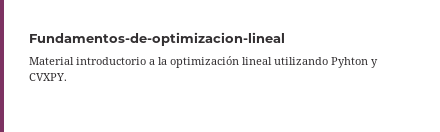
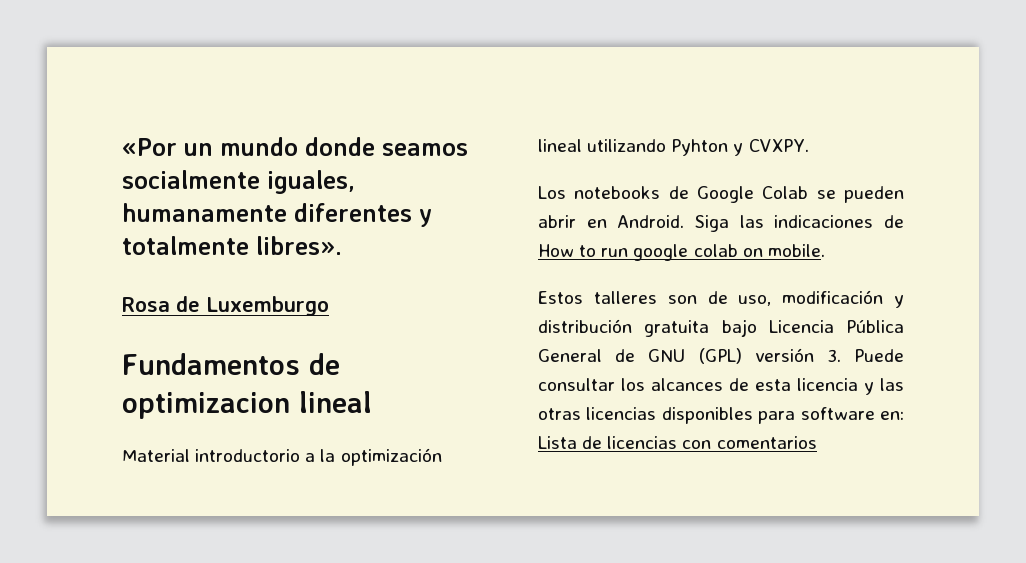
- Fundamentos-de-optimizacion-lineal
+ «Por un mundo donde seamos socialmente iguales, humanamente diferentes y totalmente libres».
+ Rosa de Luxemburgo
+ Fundamentos de optimizacion lineal
+ Los notebooks de Google Colab se pueden abrir en Android. Siga las indicaciones de How to run google colab on mobile.
+ Estos talleres son de uso, modificación y distribución gratuita bajo Licencia Pública General de GNU (GPL) versión 3. Puede consultar los alcances de esta licencia y las otras licencias disponibles para software en: Lista de licencias con comentarios

